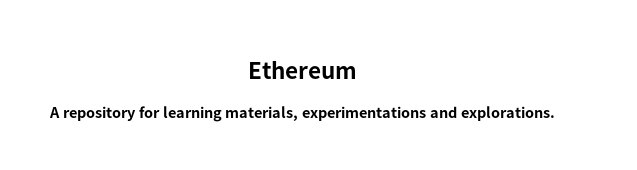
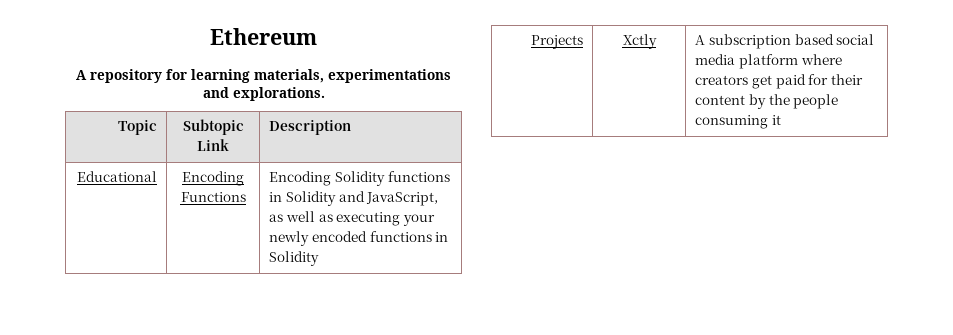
+ Topic | Subtopic Link | Description
+ Educational | Encoding Functions | Encoding Solidity functions in Solidity and JavaScript, as well as executing your newly encoded functions in Solidity
+ Projects | Xctly | A subscription based social media platform where creators get paid for their content by the people consuming it

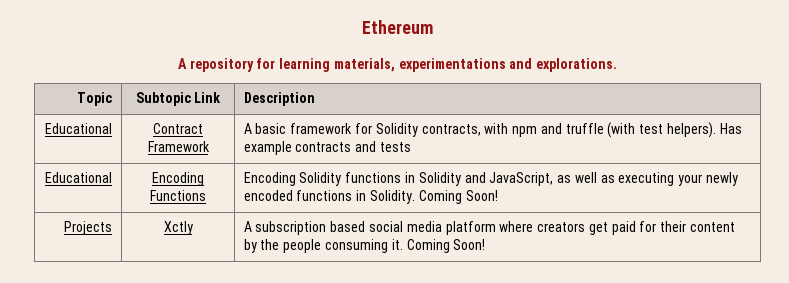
+ Educational | Contract Framework | A basic framework for Solidity contracts, with npm and truffle (with test helpers). Has example contracts and tests
- Educational | Encoding Functions | Encoding Solidity functions in Solidity and JavaScript, as well as executing your newly encoded functions in Solidity
+ Educational | Encoding Functions | Encoding Solidity functions in Solidity and JavaScript, as well as executing your newly encoded functions in Solidity. Coming Soon!
- Projects | Xctly | A subscription based social media platform where creators get paid for their content by the people consuming it
+ Projects | Xctly | A subscription based social media platform where creators get paid for their content by the people consuming it. Coming Soon!

